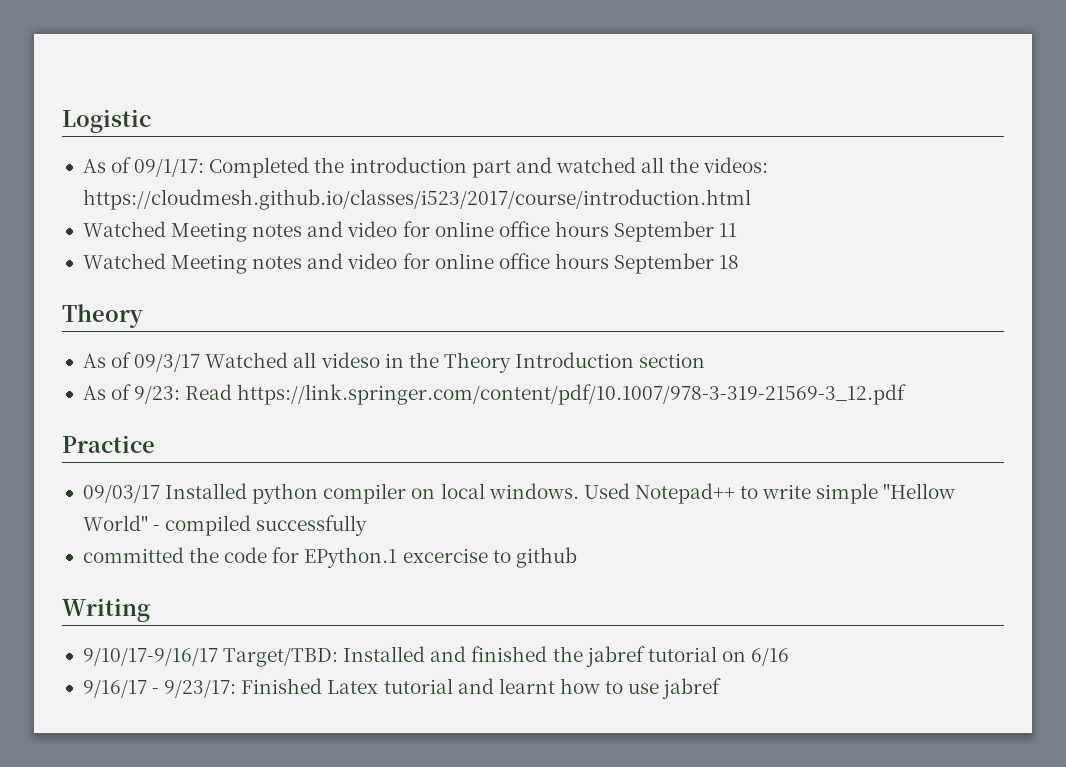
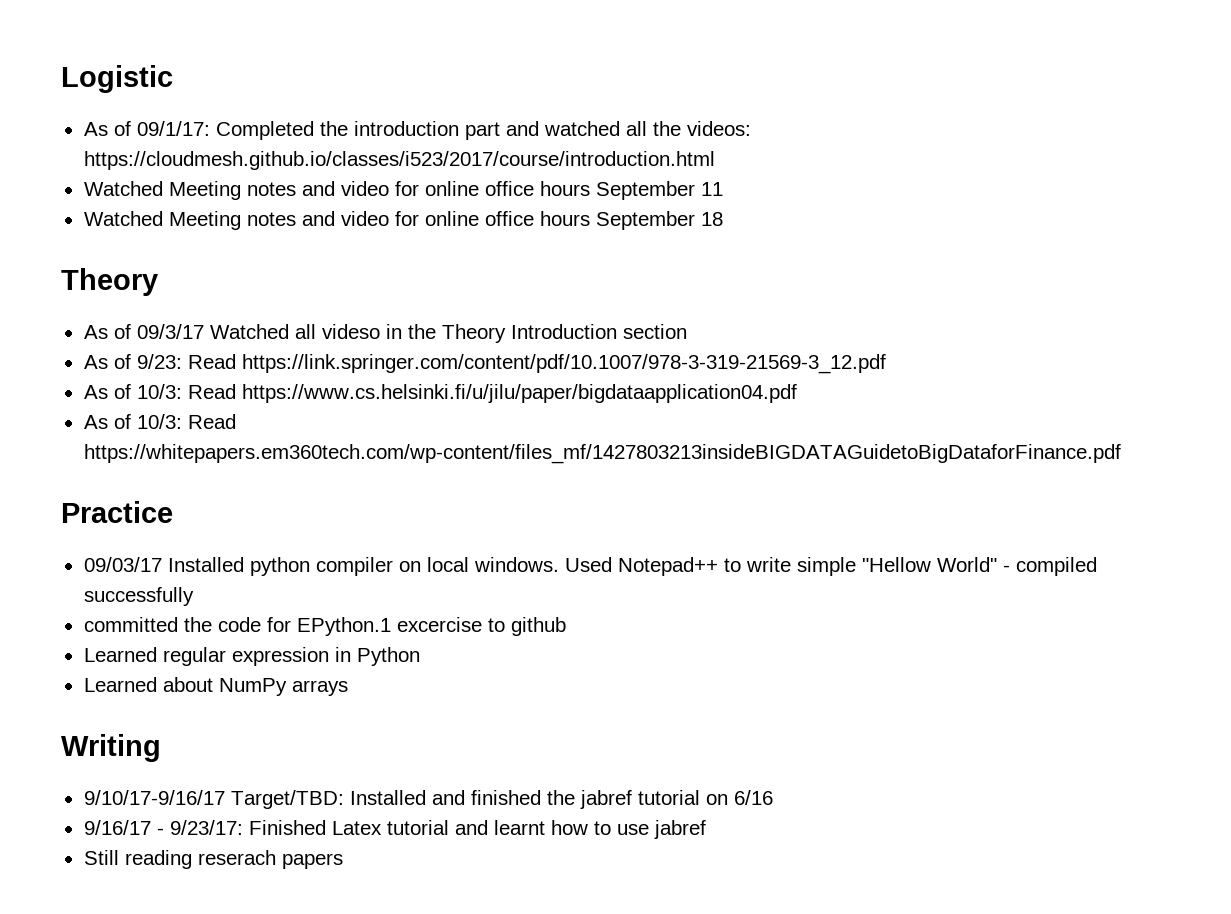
+ As of 10/3: Read https://www.cs.helsinki.fi/u/jilu/paper/bigdataapplication04.pdf
+ As of 10/3: Read https://whitepapers.em360tech.com/wp-content/files_mf/1427803213insideBIGDATAGuidetoBigDataforFinance.pdf
+ Learned regular expression in Python
+ Learned about NumPy arrays
+ Still reading reserach papers

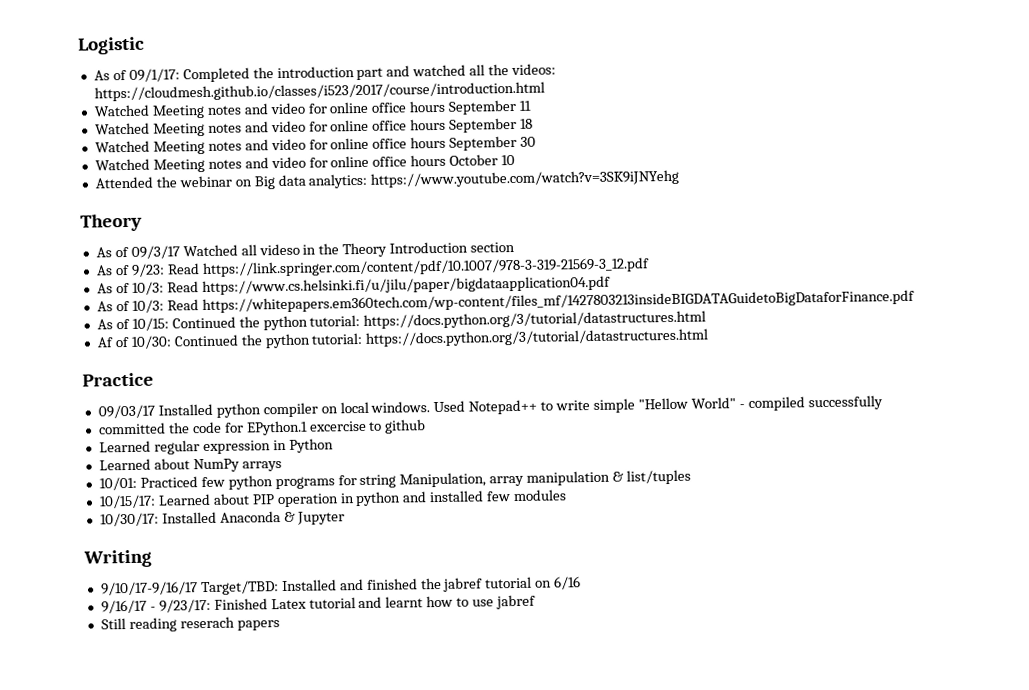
+ Watched Meeting notes and video for online office hours September 30
+ Watched Meeting notes and video for online office hours October 10
+ Attended the webinar on Big data analytics: https://www.youtube.com/watch?v=3SK9iJNYehg
+ As of 10/15: Continued the python tutorial: https://docs.python.org/3/tutorial/datastructures.html
+ Af of 10/30: Continued the python tutorial: https://docs.python.org/3/tutorial/datastructures.html
+ 10/01: Practiced few python programs for string Manipulation, array manipulation & list/tuples
+ 10/15/17: Learned about PIP operation in python and installed few modules
+ 10/30/17: Installed Anaconda & Jupyter

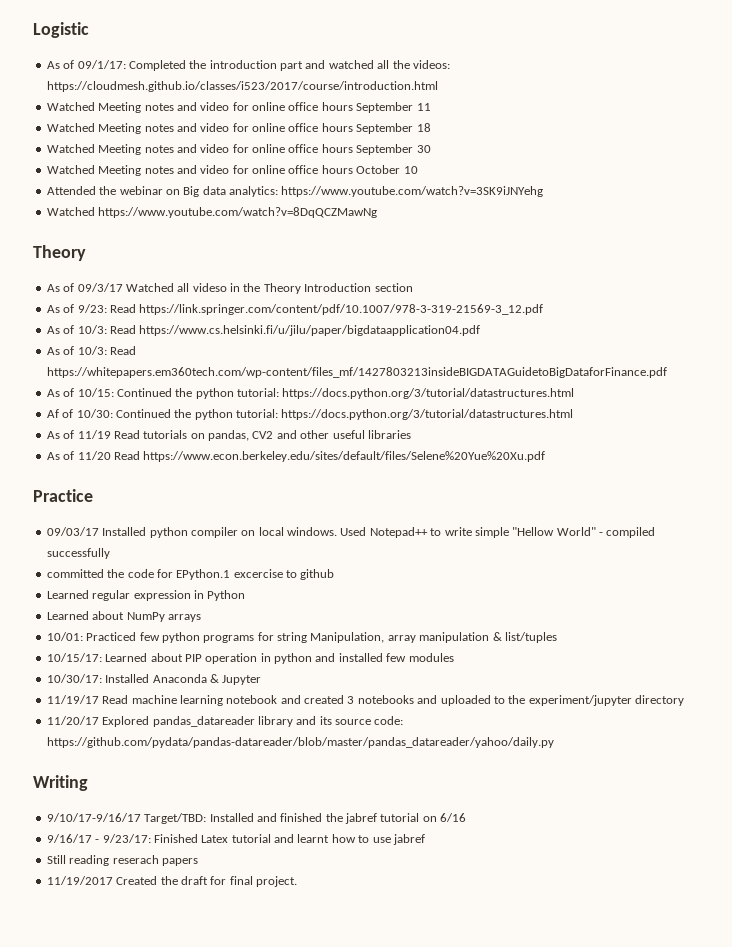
+ Watched https://www.youtube.com/watch?v=8DqQCZMawNg
+ As of 11/19 Read tutorials on pandas, CV2 and other useful libraries
+ As of 11/20 Read https://www.econ.berkeley.edu/sites/default/files/Selene%20Yue%20Xu.pdf
+ 11/19/17 Read machine learning notebook and created 3 notebooks and uploaded to the experiment/jupyter directory
+ 11/20/17 Explored pandas_datareader library and its source code: https://github.com/pydata/pandas-datareader/blob/master/pandas_datareader/yahoo/daily.py
+ 11/19/2017 Created the draft for final project.

